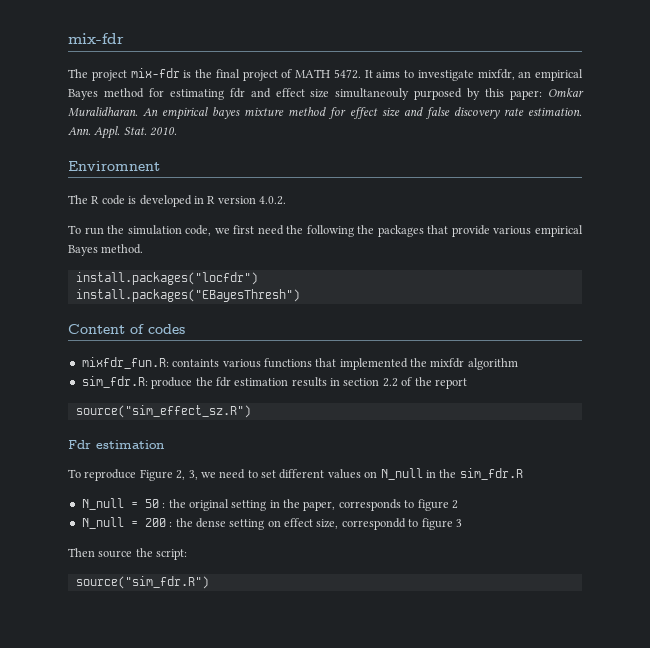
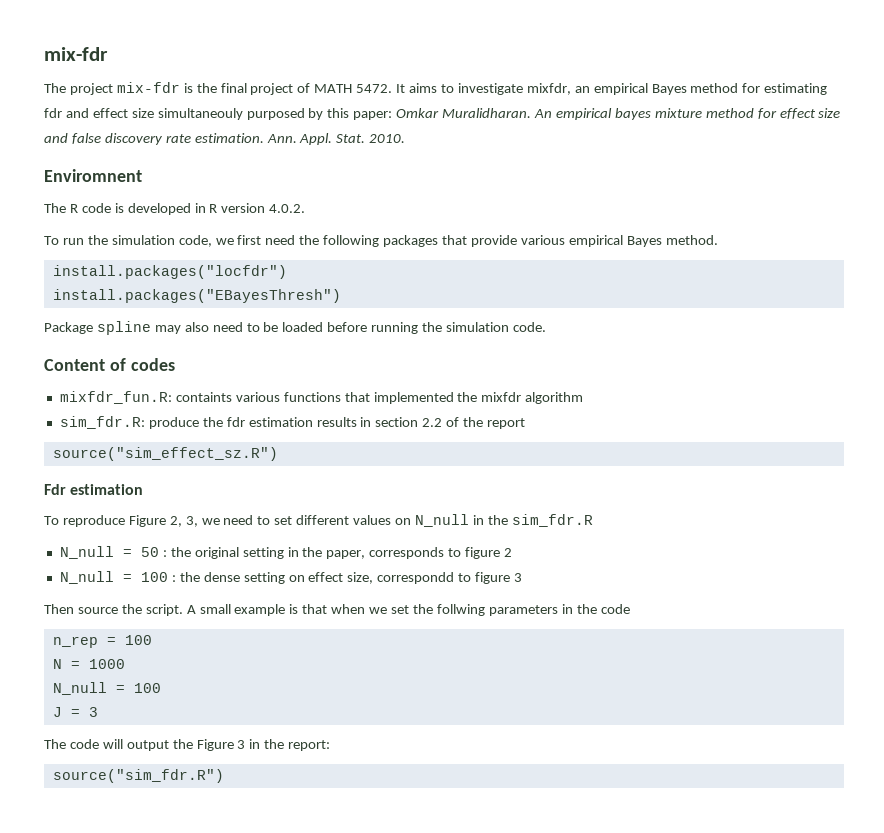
- To run the simulation code, we first need the following the packages that provide various empirical Bayes method.
+ To run the simulation code, we first need the following packages that provide various empirical Bayes method.
+ Package spline may also need to be loaded before running the simulation code.
- N_null = 200 : the dense setting on effect size, correspondd to figure 3
+ N_null = 100 : the dense setting on effect size, correspondd to figure 3
- Then source the script:
+ Then source the script. A small example is that when we set the follwing parameters in the code
+ n_rep = 100
+ N = 1000
+ N_null = 100
+ J = 3
+ The code will output the Figure 3 in the report:

